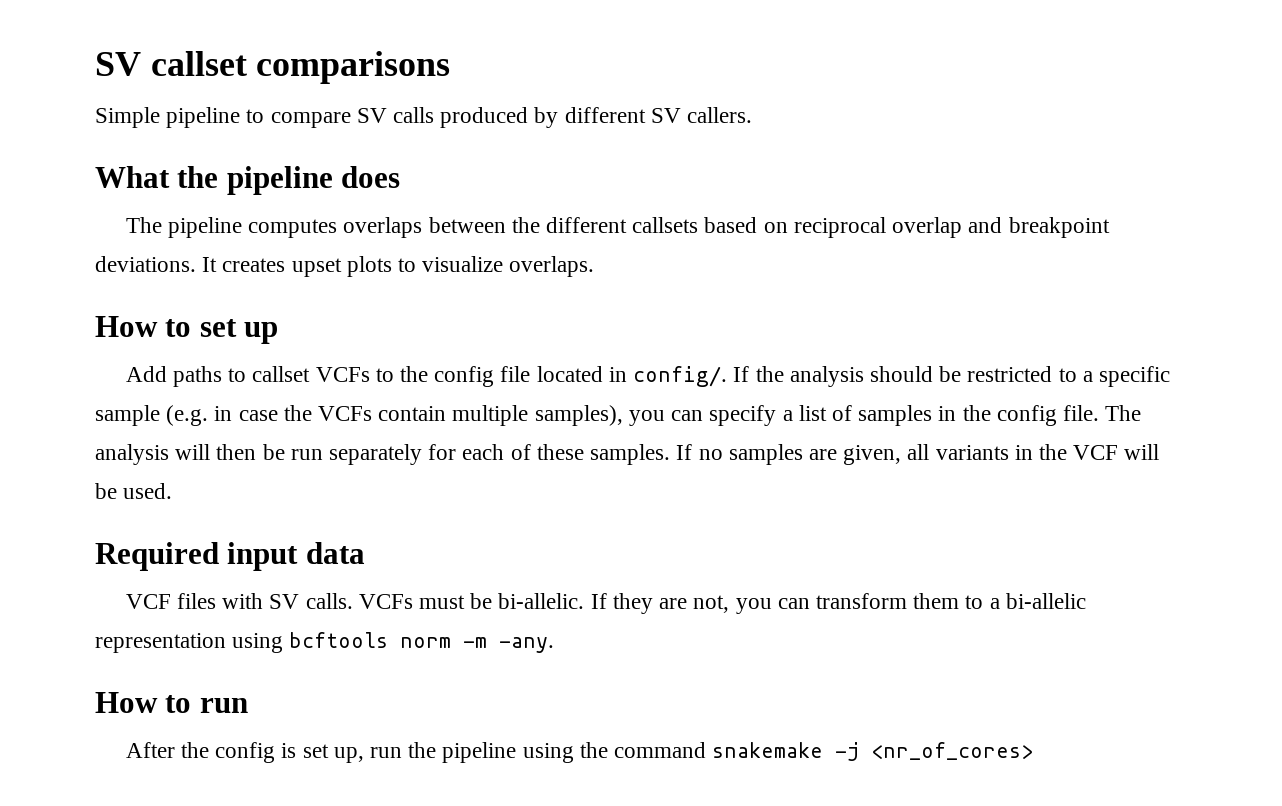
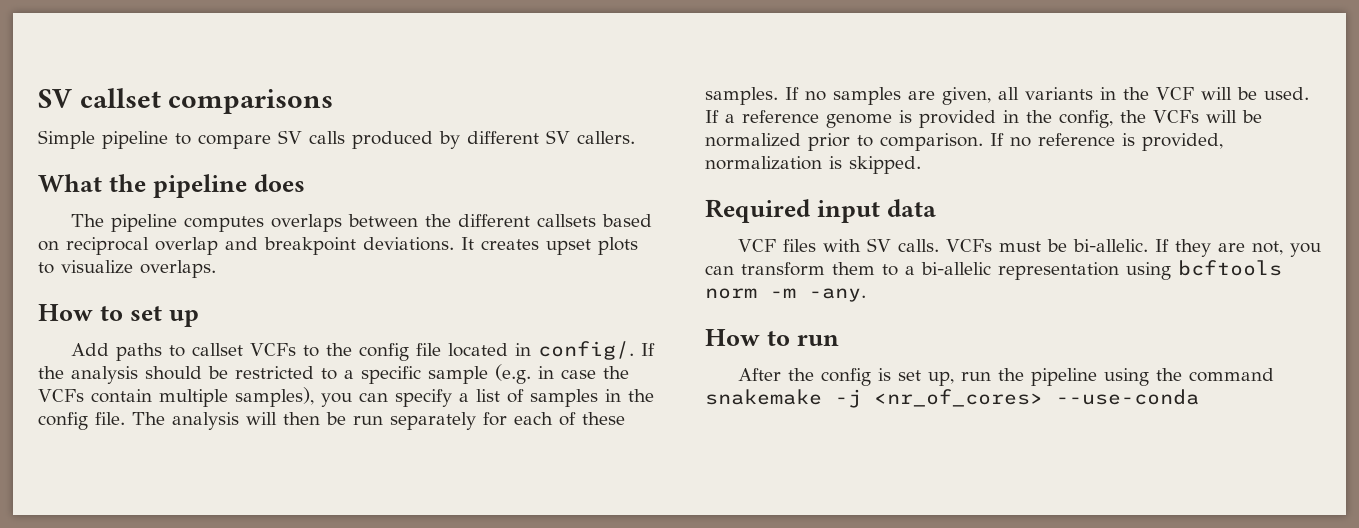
+ If a reference genome is provided in the config, the VCFs will be normalized prior to comparison. If no reference is provided, normalization is skipped.
- After the config is set up, run the pipeline using the command snakemake -j <nr_of_cores>
+ After the config is set up, run the pipeline using the command snakemake -j <nr_of_cores> --use-conda

